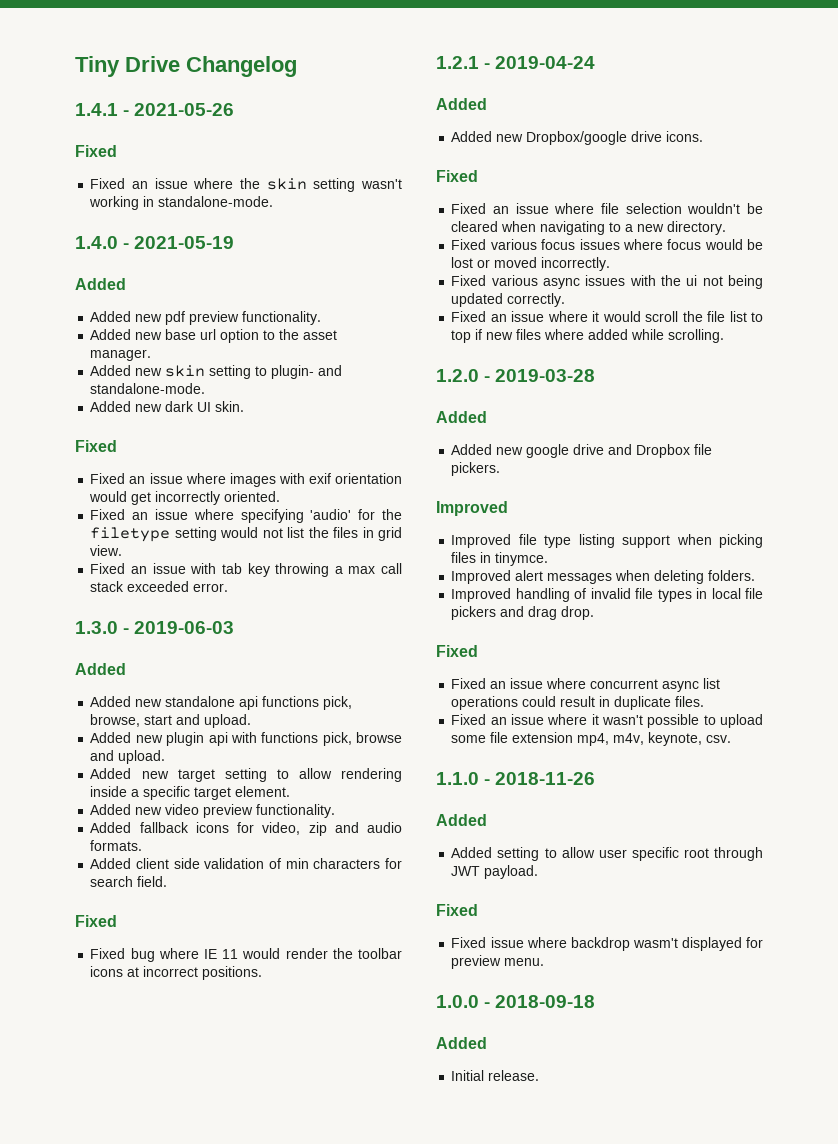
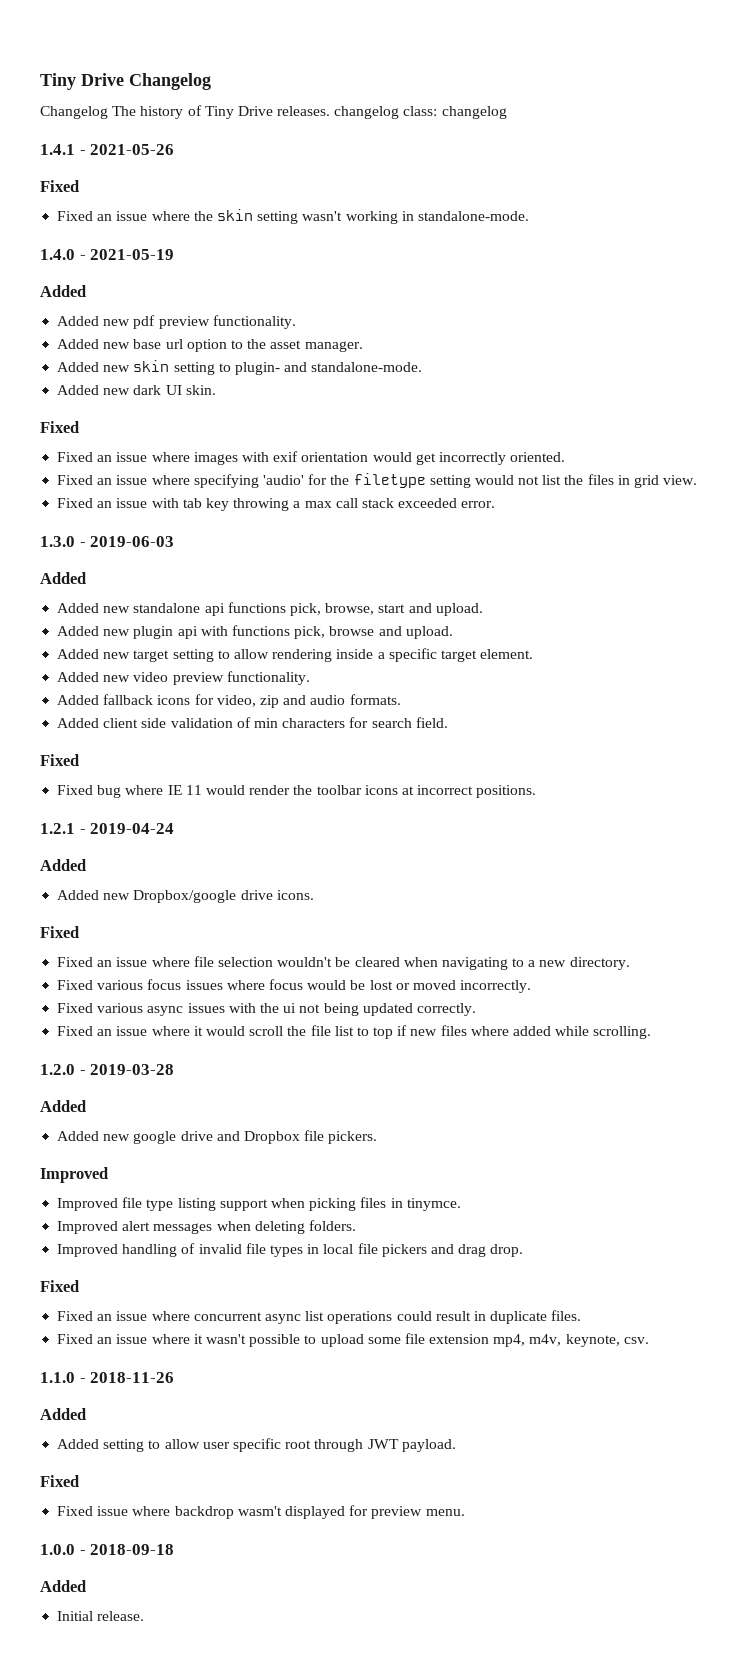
+ Changelog The history of Tiny Drive releases. changelog class: changelog

